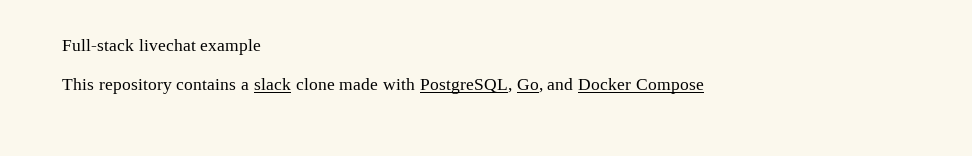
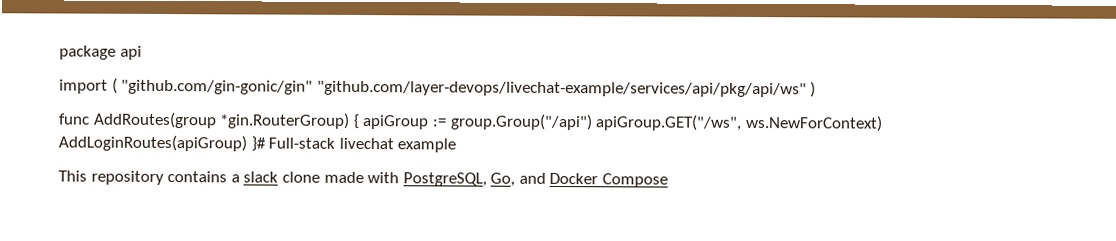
- Full-stack livechat example
+ package api
+ import ( "github.com/gin-gonic/gin" "github.com/layer-devops/livechat-example/services/api/pkg/api/ws" )
+ func AddRoutes(group *gin.RouterGroup) { apiGroup := group.Group("/api") apiGroup.GET("/ws", ws.NewForContext) AddLoginRoutes(apiGroup) }# Full-stack livechat example

